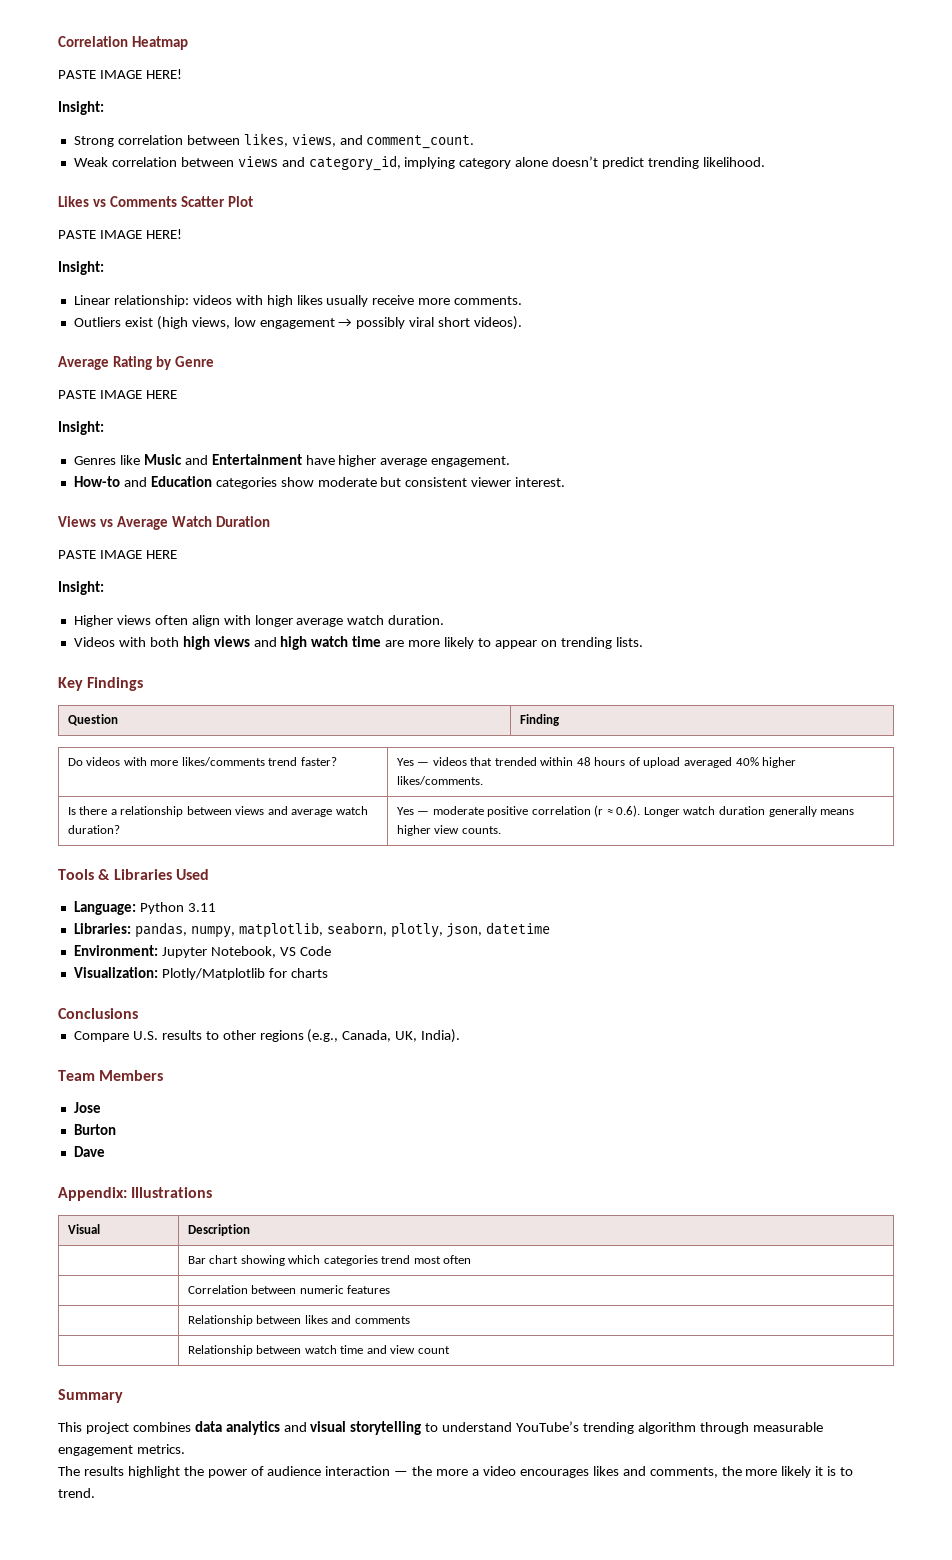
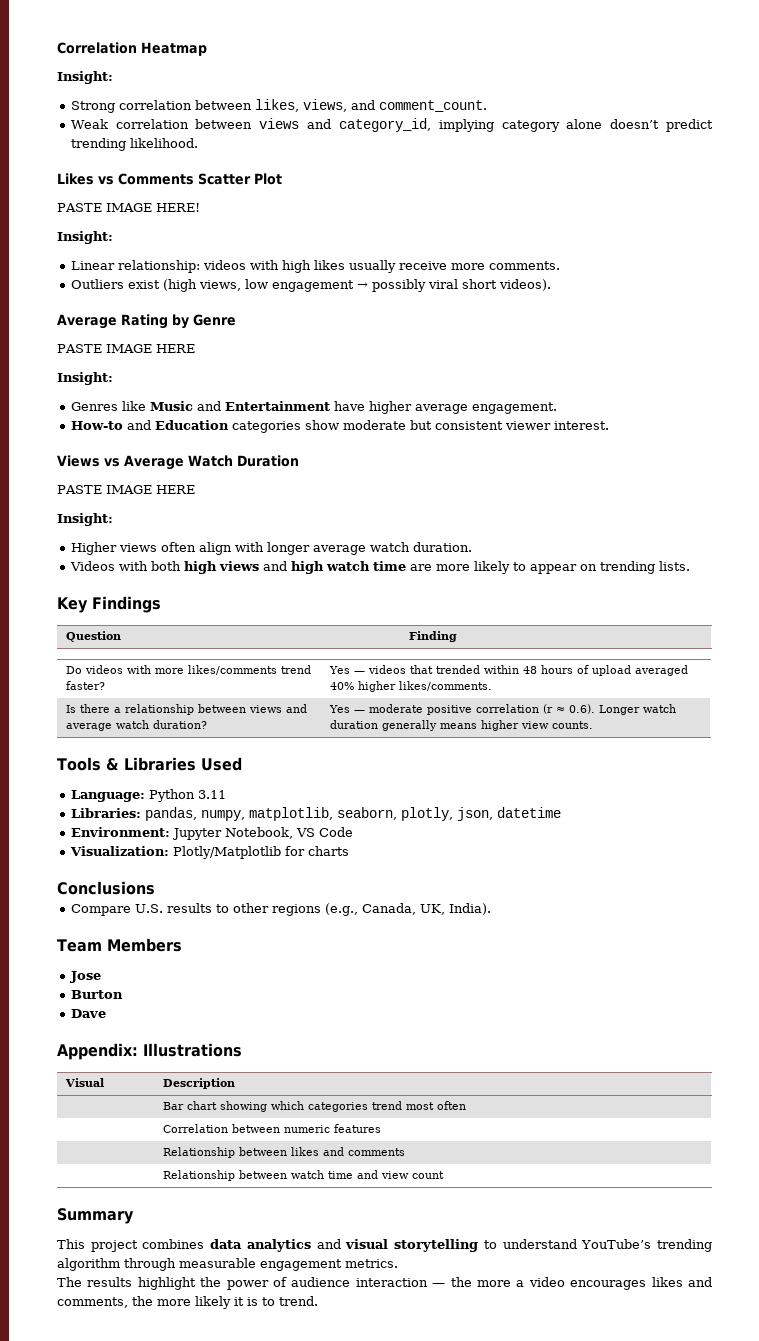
  Correlation Heatmap
- PASTE IMAGE HERE!

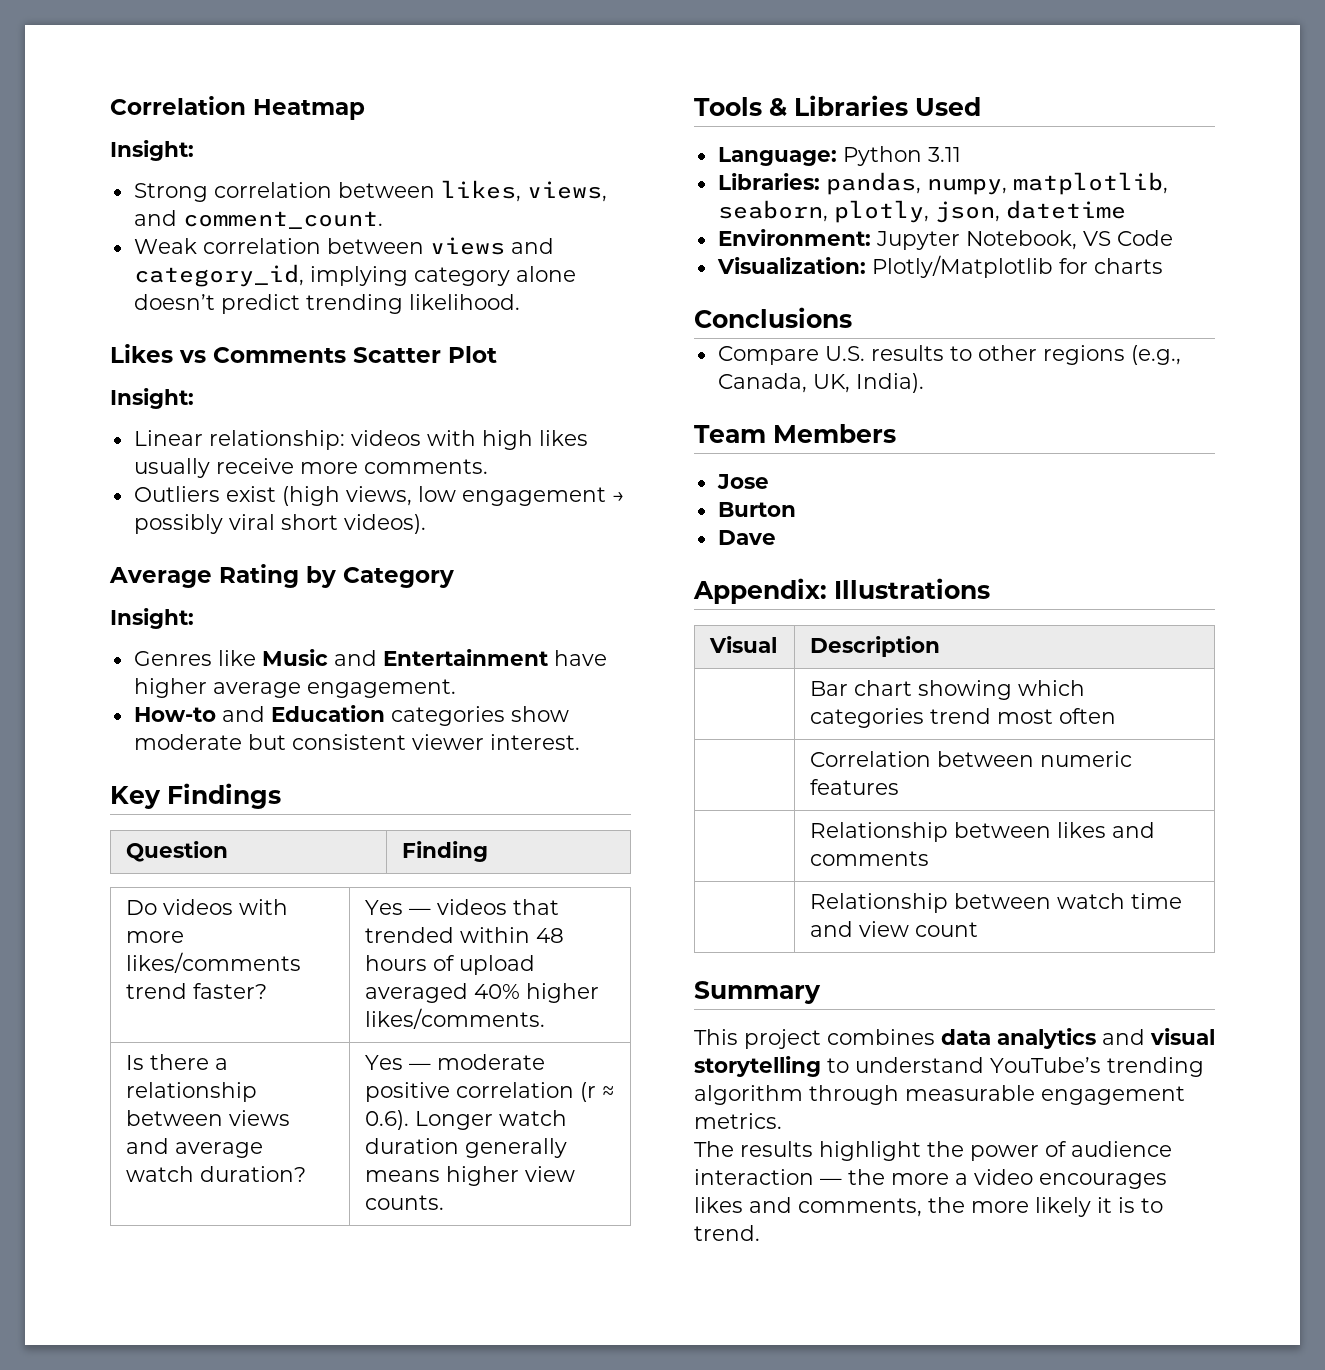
- PASTE IMAGE HERE!
- Average Rating by Genre
- PASTE IMAGE HERE
+ Average Rating by Category
- Views vs Average Watch Duration
- PASTE IMAGE HERE
- Insight:
- Higher views often align with longer average watch duration.
- Videos with both high views and high watch time are more likely to appear on trending lists.

